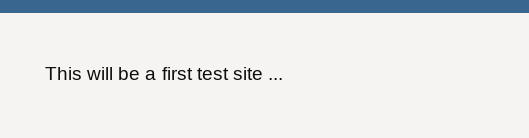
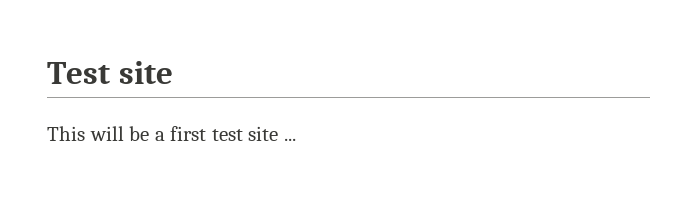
+ Test site

